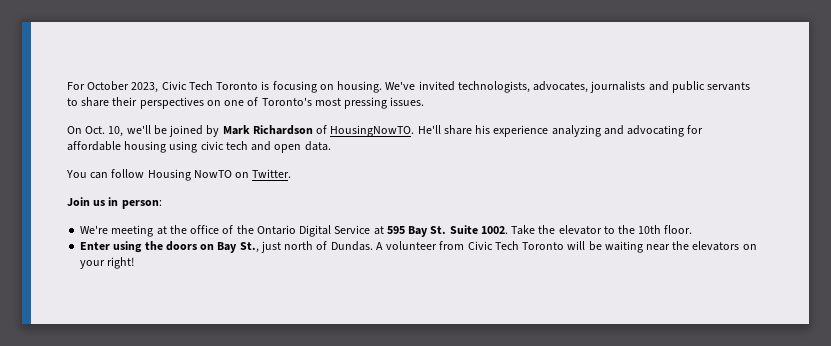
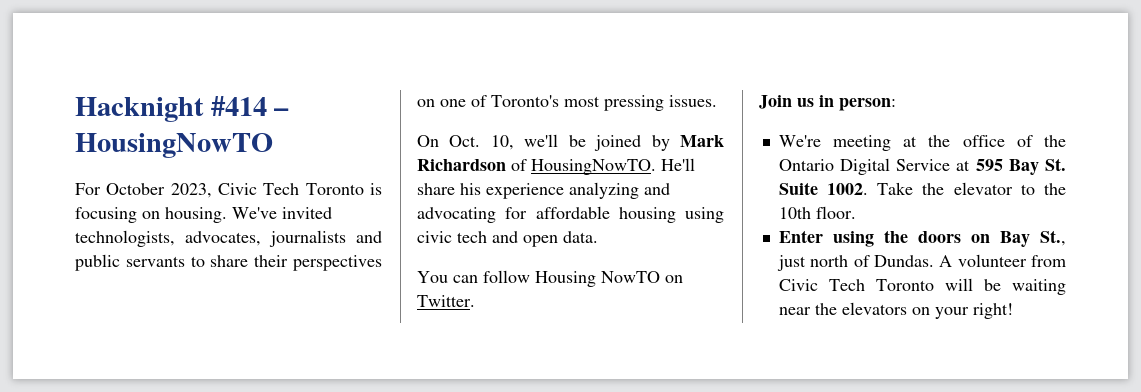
+ Hacknight #414 – HousingNowTO

